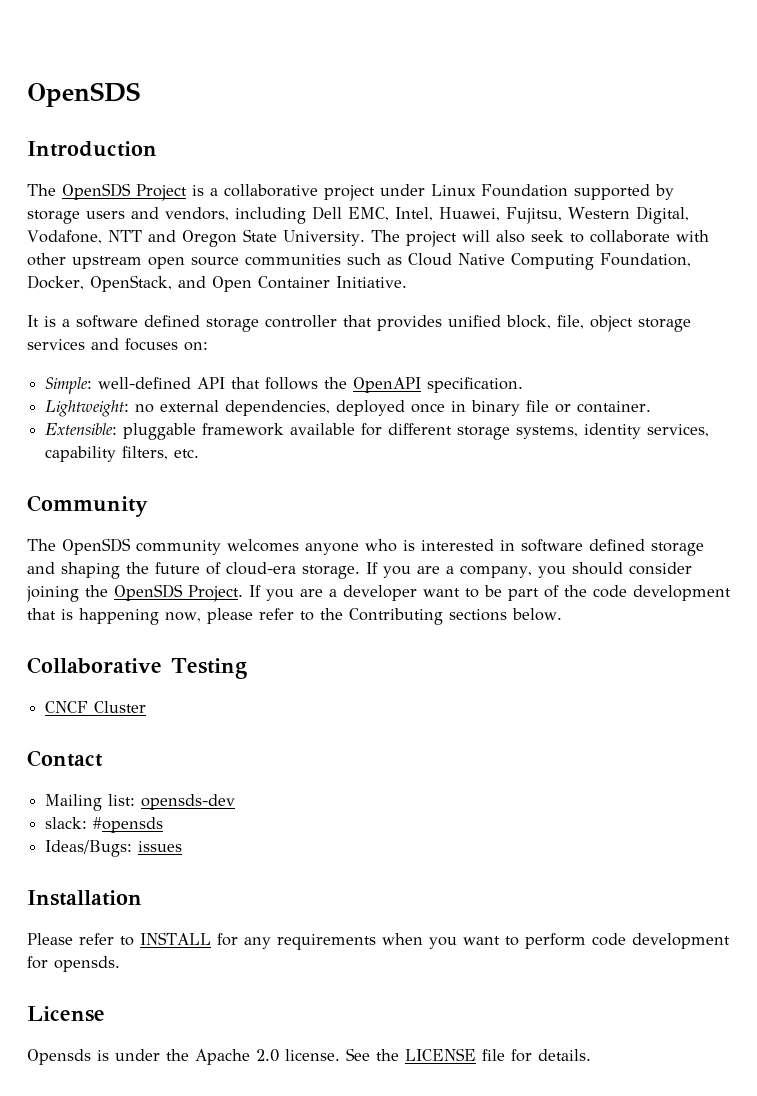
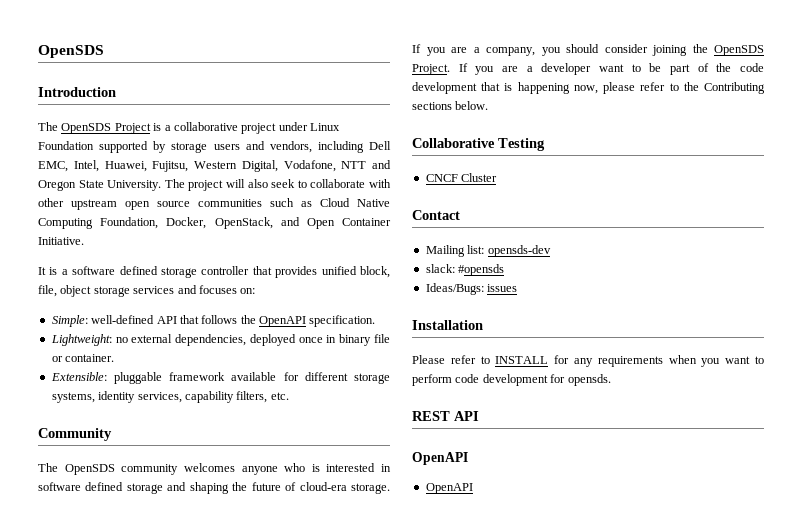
- License
- Opensds is under the Apache 2.0 license. See the LICENSE file for details.
+ REST API
+ OpenAPI
+ OpenAPI

